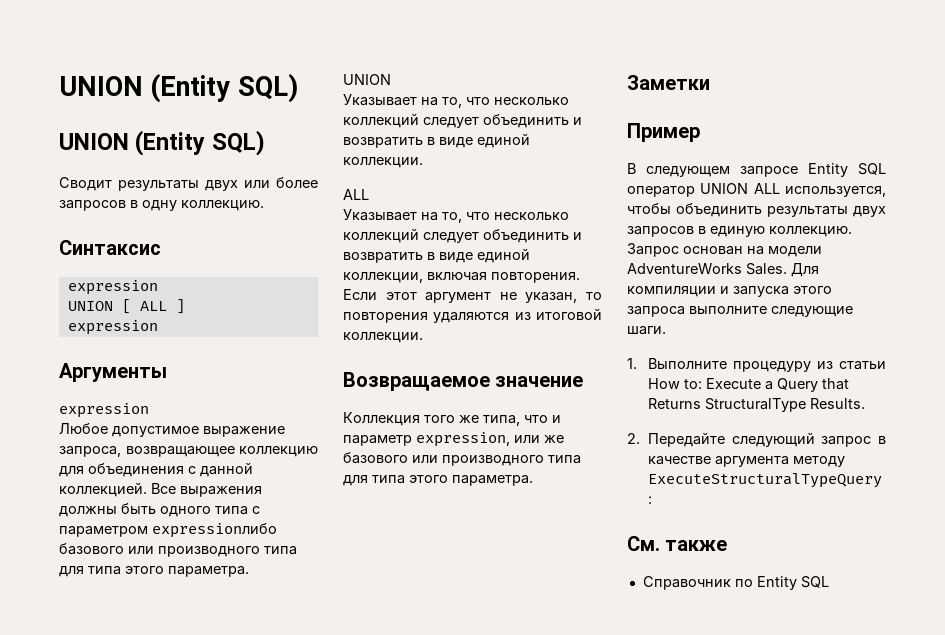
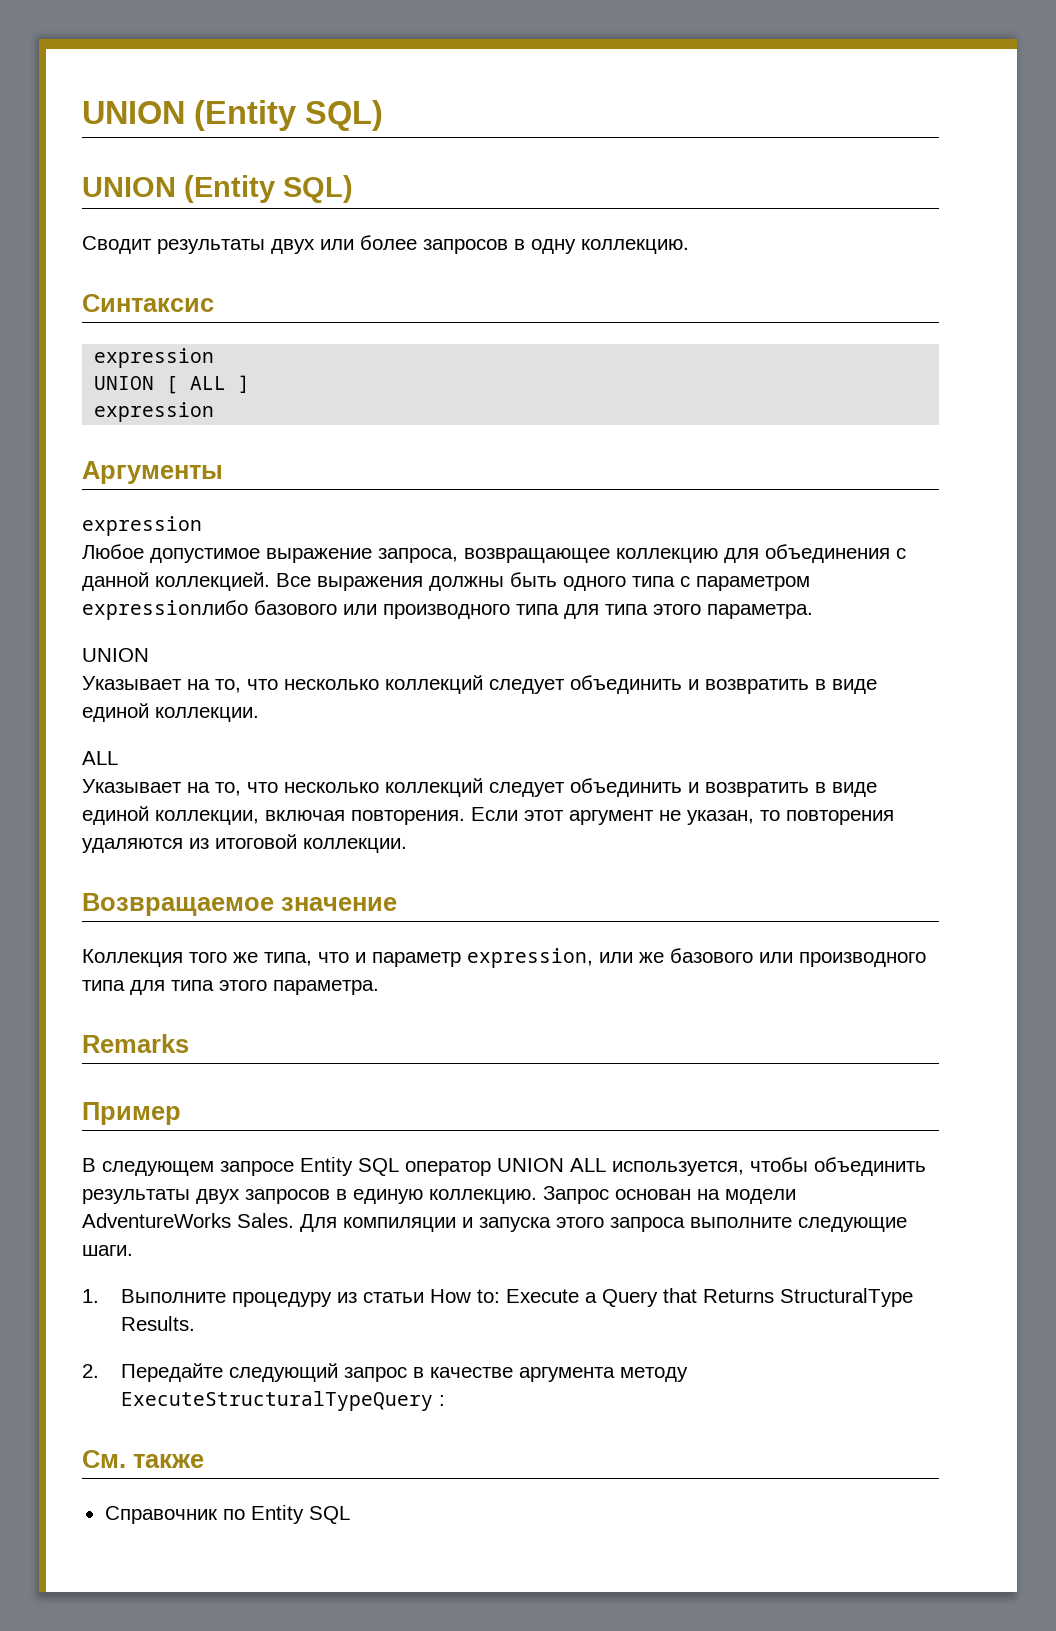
- Заметки
+ Remarks

